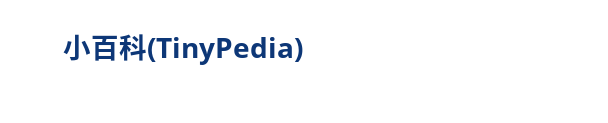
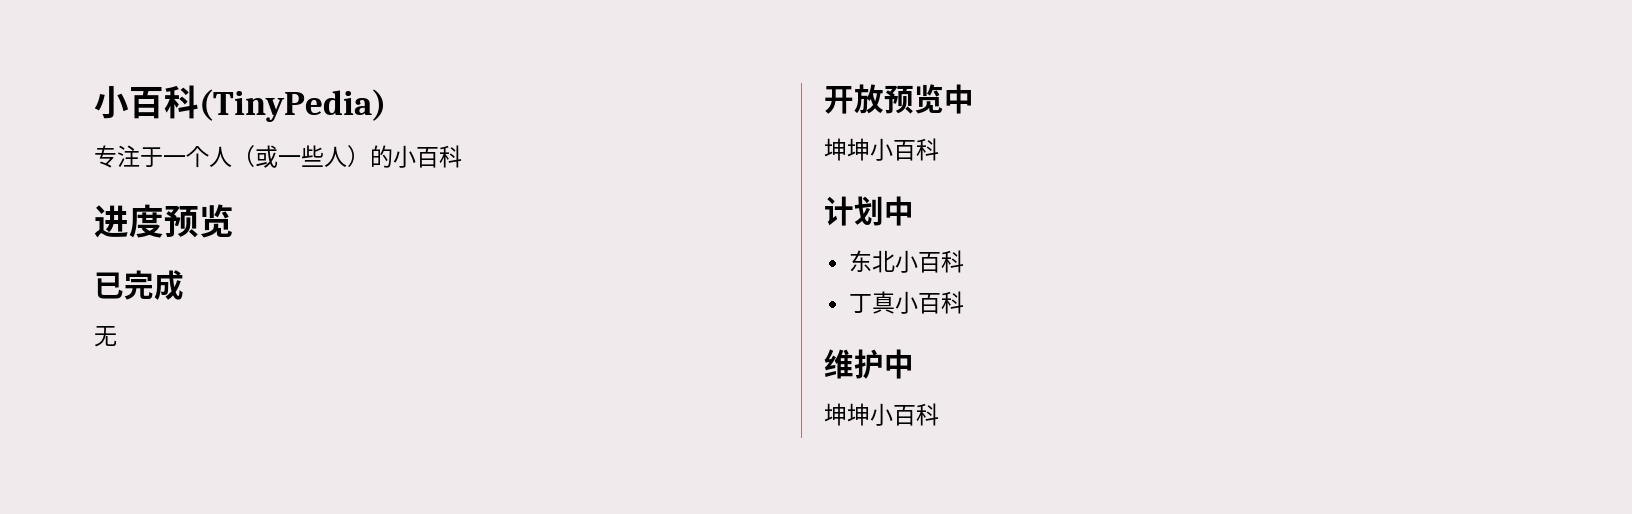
+ 专注于一个人（或一些人）的小百科
+ 进度预览
+ 已完成
+ 无
+ 开放预览中
+ 坤坤小百科
+ 计划中
+ 东北小百科
+ 丁真小百科
+ 维护中
+ 坤坤小百科

